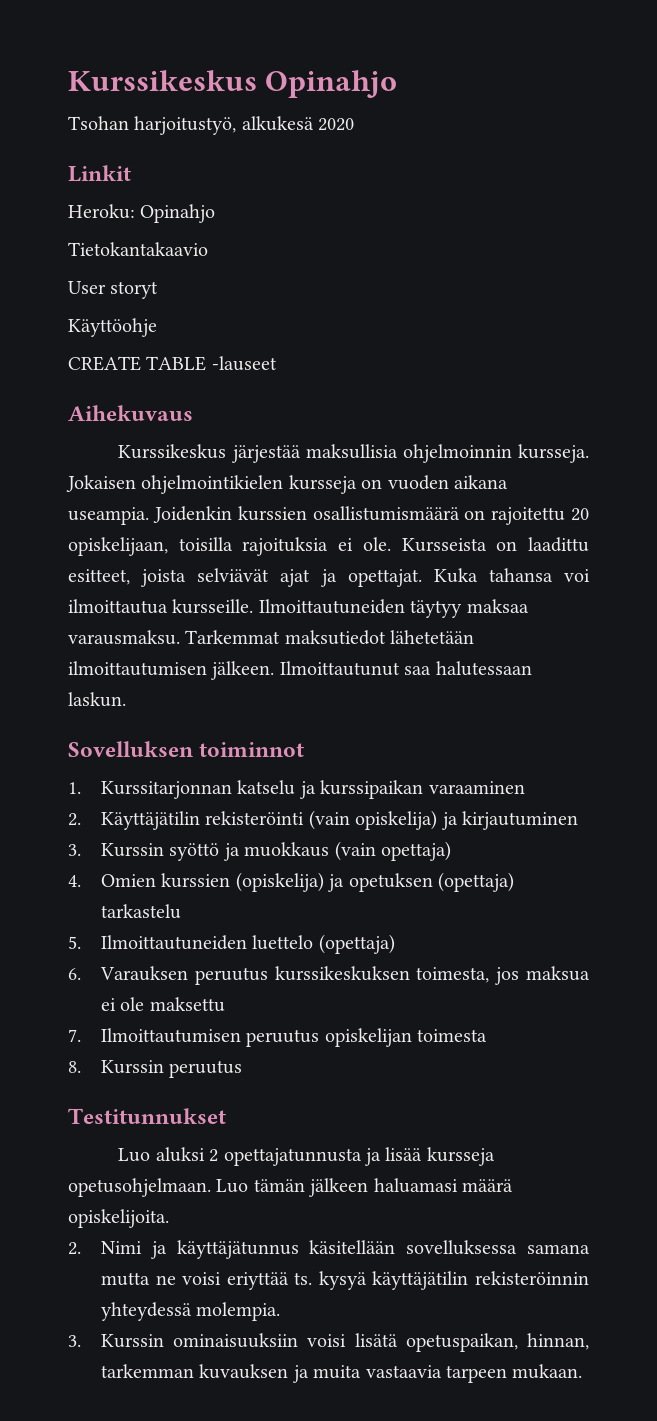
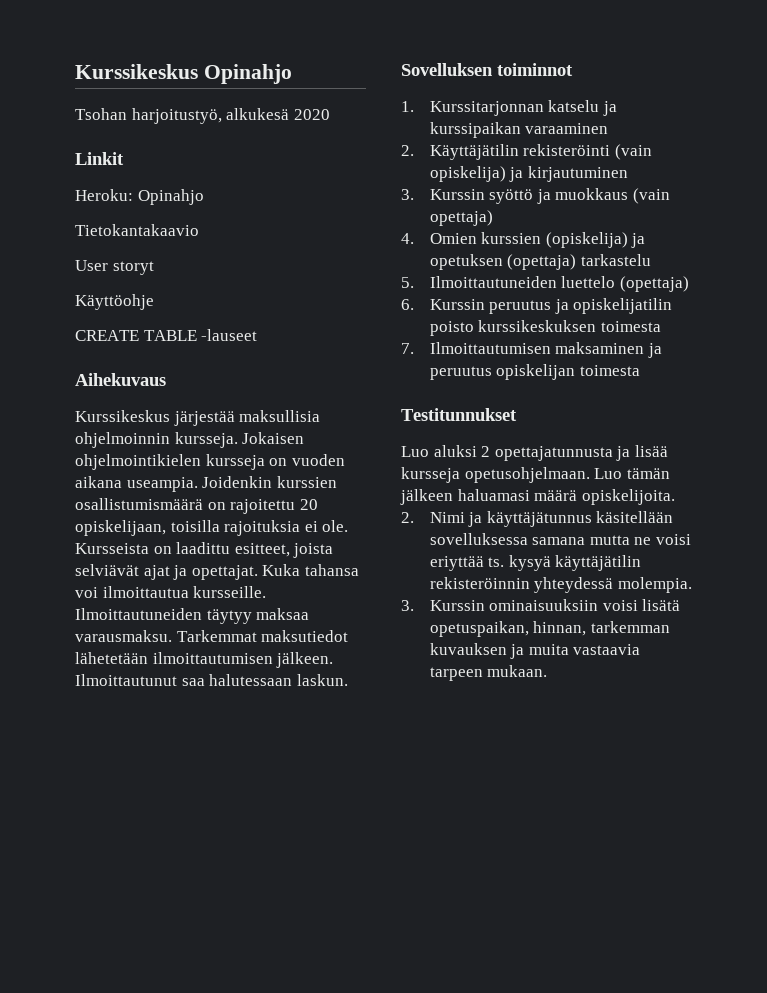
- 6. Varauksen peruutus kurssikeskuksen toimesta, jos maksua ei ole maksettu
+ 6. Kurssin peruutus ja opiskelijatilin poisto kurssikeskuksen toimesta
- 7. Ilmoittautumisen peruutus opiskelijan toimesta
+ 7. Ilmoittautumisen maksaminen ja peruutus opiskelijan toimesta
- 8. Kurssin peruutus

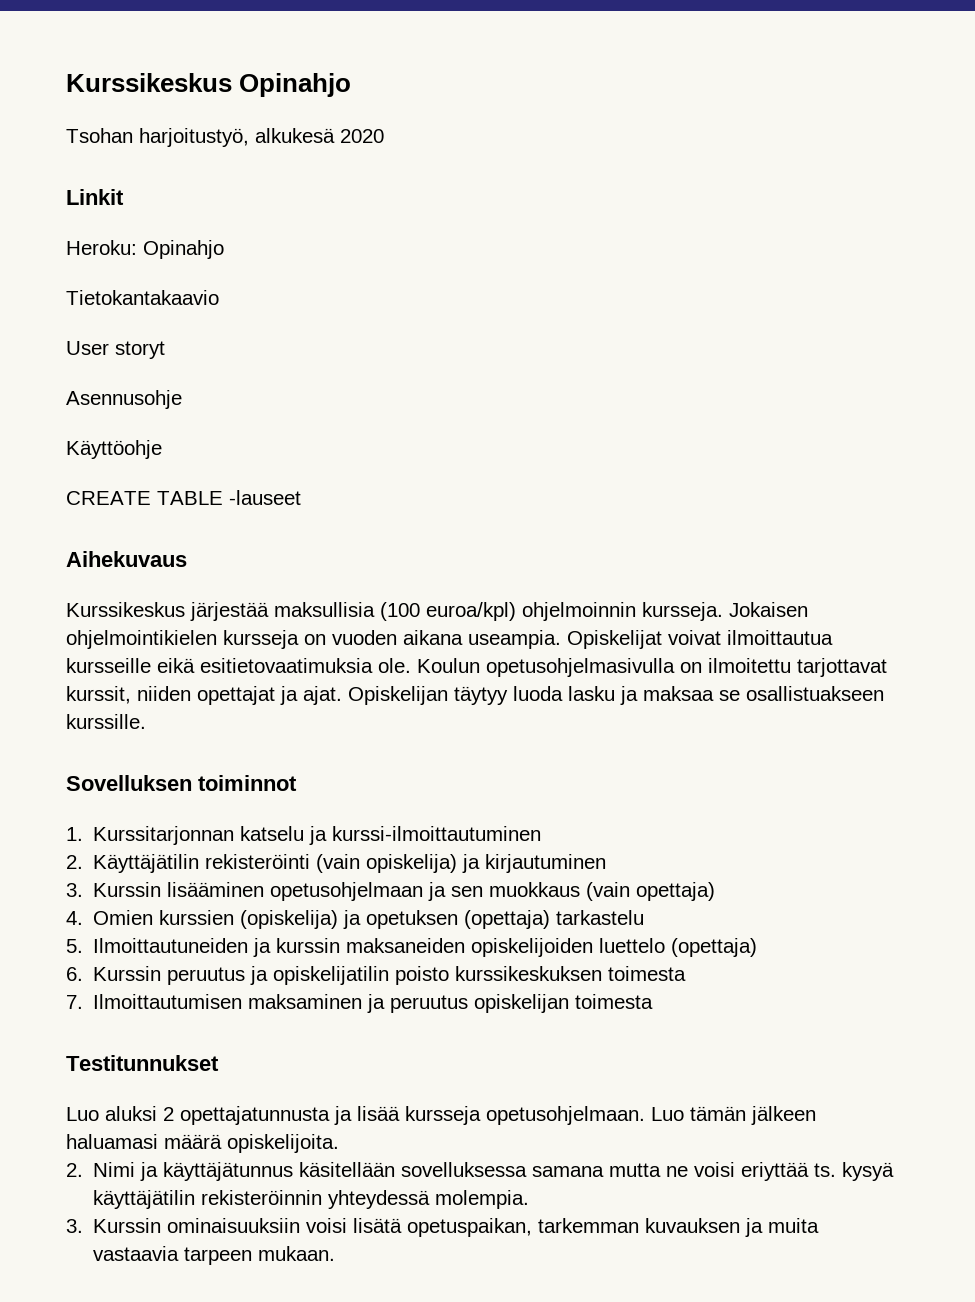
+ Asennusohje
- Kurssikeskus järjestää maksullisia ohjelmoinnin kursseja.
+ Kurssikeskus järjestää maksullisia (100 euroa/kpl) ohjelmoinnin kursseja.
- Joidenkin kurssien osallistumismäärä on rajoitettu 20 opiskelijaan, toisilla rajoituksia ei ole. Kursseista on laadittu esitteet, joista selviävät ajat ja opettajat. Kuka tahansa voi ilmoittautua kursseille. Ilmoittautuneiden täytyy maksaa varausmaksu. Tarkemmat maksutiedot lähetetään ilmoittautumisen jälkeen. Ilmoittautunut saa halutessaan laskun.
+ Opiskelijat voivat ilmoittautua kursseille eikä esitietovaatimuksia ole. Koulun opetusohjelmasivulla on ilmoitettu tarjottavat kurssit, niiden opettajat ja ajat. Opiskelijan täytyy luoda lasku ja maksaa se osallistuakseen kurssille.
- 1. Kurssitarjonnan katselu ja kurssipaikan varaaminen
+ 1. Kurssitarjonnan katselu ja kurssi-ilmoittautuminen
- 3. Kurssin syöttö ja muokkaus (vain opettaja)
+ 3. Kurssin lisääminen opetusohjelmaan ja sen muokkaus (vain opettaja)
- 5. Ilmoittautuneiden luettelo (opettaja)
+ 5. Ilmoittautuneiden ja kurssin maksaneiden opiskelijoiden luettelo (opettaja)
- 3. Kurssin ominaisuuksiin voisi lisätä opetuspaikan, hinnan, tarkemman kuvauksen ja muita vastaavia tarpeen mukaan.
+ 3. Kurssin ominaisuuksiin voisi lisätä opetuspaikan, tarkemman kuvauksen ja muita vastaavia tarpeen mukaan.

